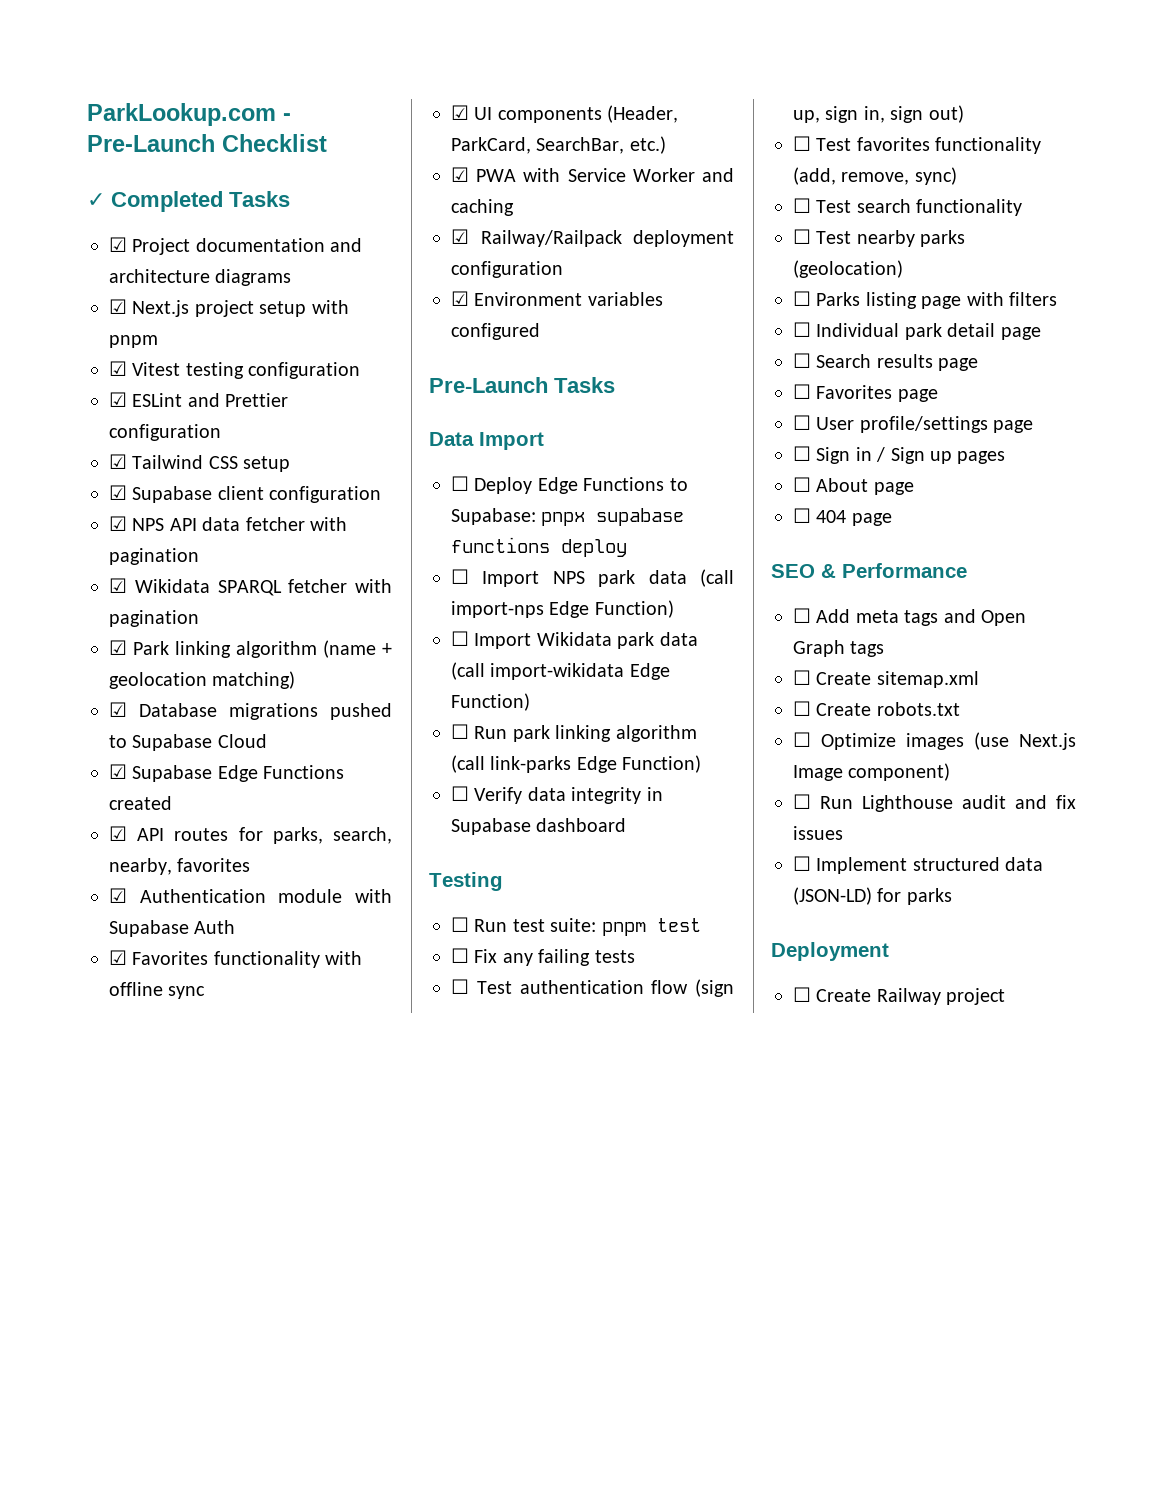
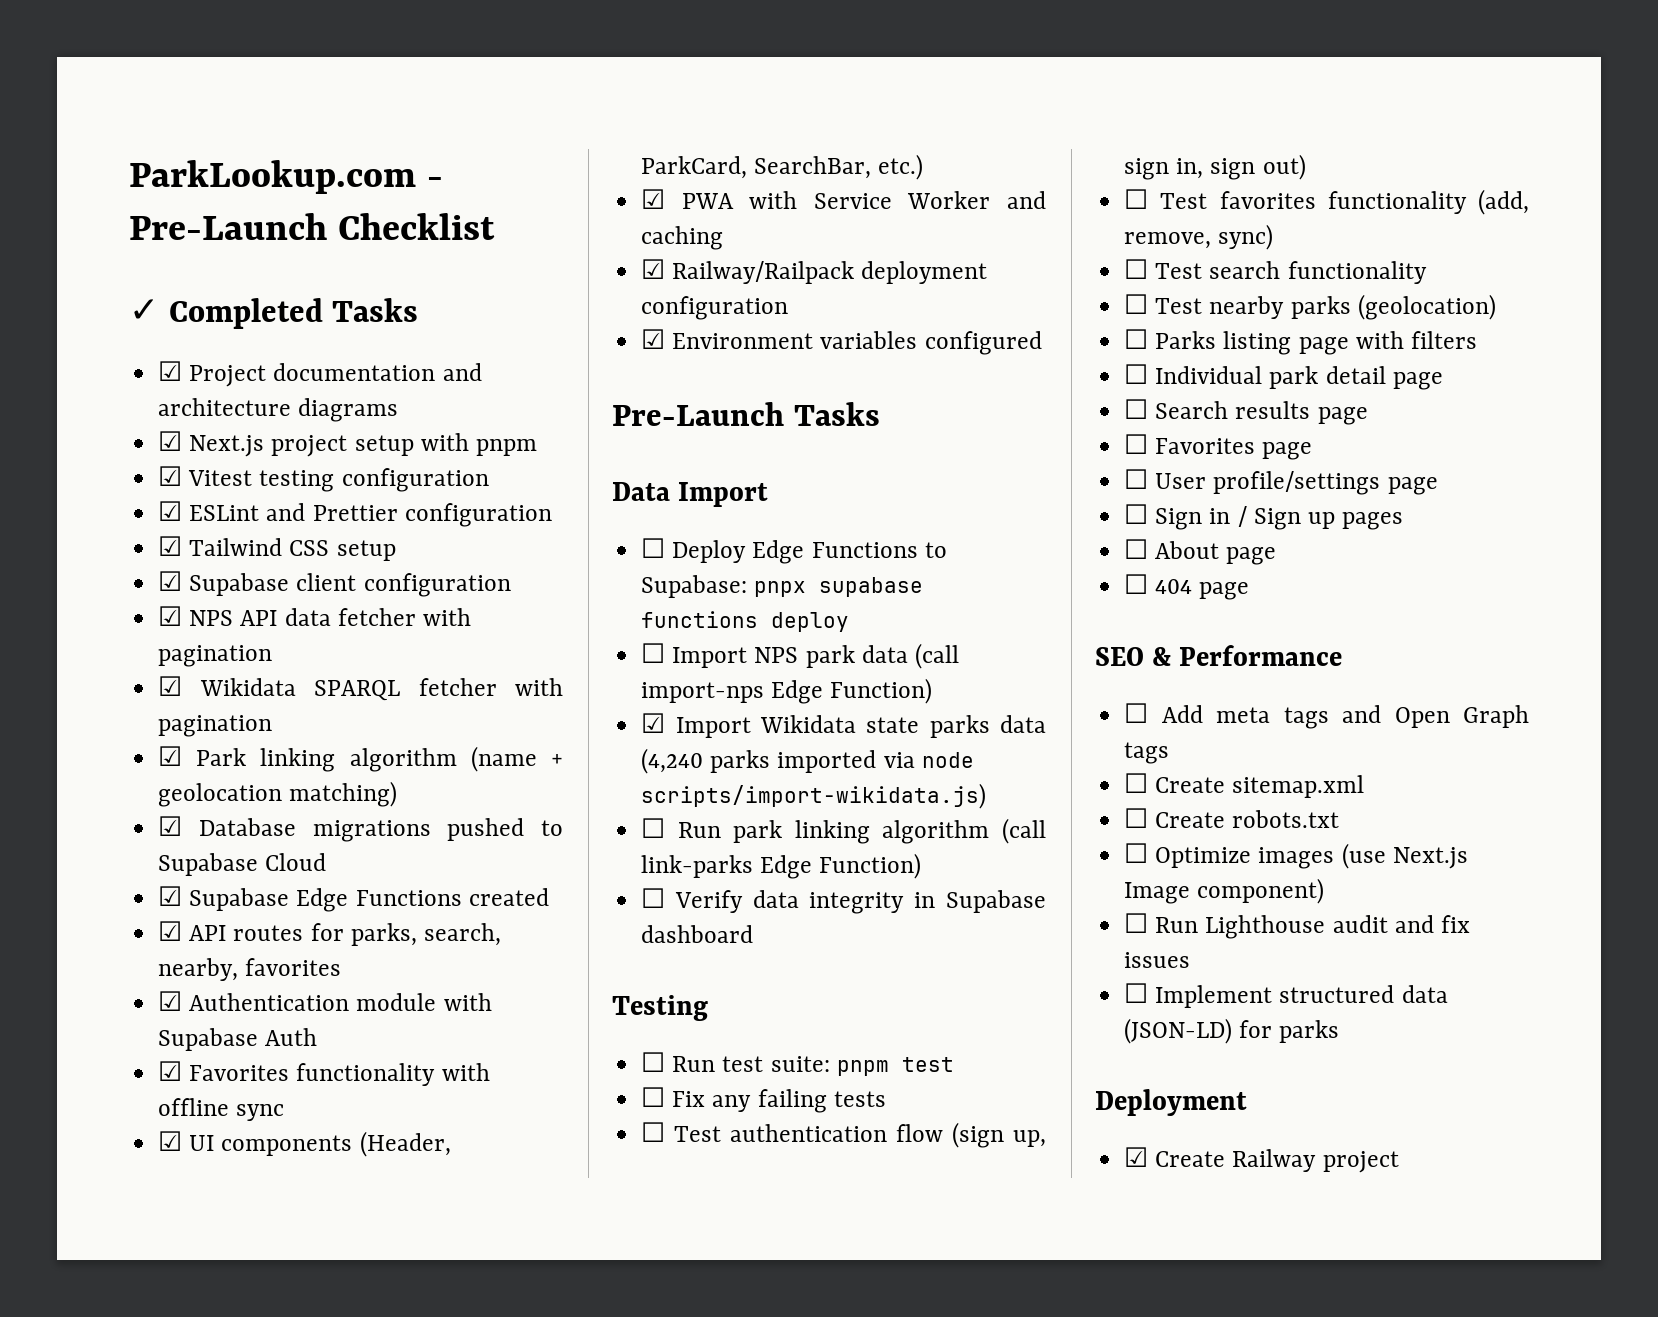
- ☐ Import Wikidata park data (call import-wikidata Edge Function)
+ ☑ Import Wikidata state parks data (4,240 parks imported via node scripts/import-wikidata.js)
- ☐ Create Railway project
+ ☑ Create Railway project

